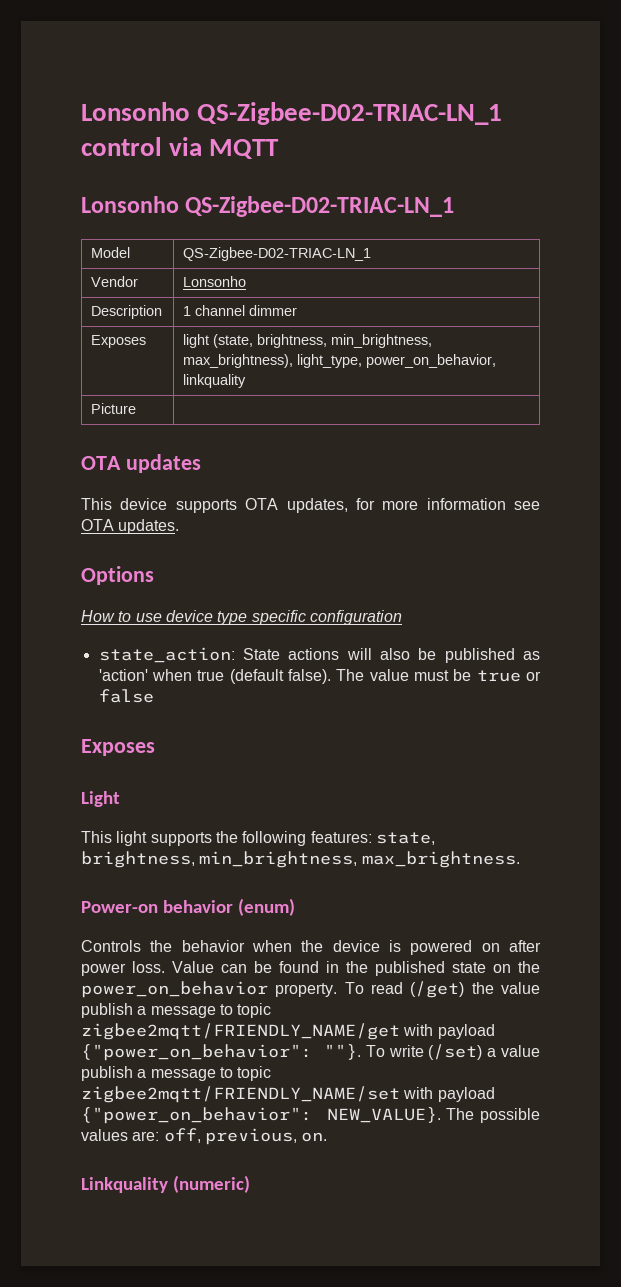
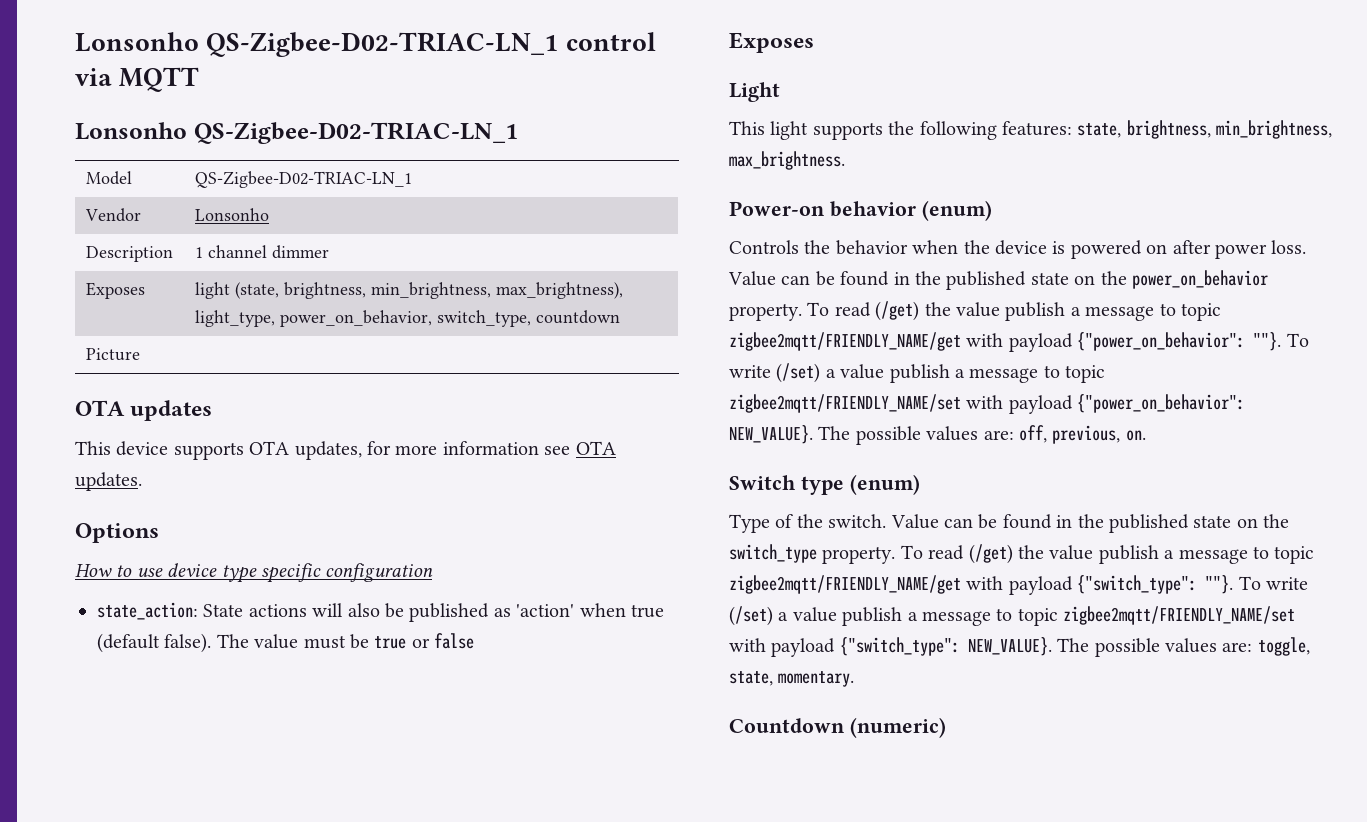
- Exposes | light (state, brightness, min_brightness, max_brightness), light_type, power_on_behavior, linkquality
+ Exposes | light (state, brightness, min_brightness, max_brightness), light_type, power_on_behavior, switch_type, countdown
- Linkquality (numeric)
+ Switch type (enum)
+ Type of the switch. Value can be found in the published state on the switch_type property. To read (/get) the value publish a message to topic zigbee2mqtt/FRIENDLY_NAME/get with payload {"switch_type": ""}. To write (/set) a value publish a message to topic zigbee2mqtt/FRIENDLY_NAME/set with payload {"switch_type": NEW_VALUE}. The possible values are: toggle, state, momentary.
+ Countdown (numeric)

